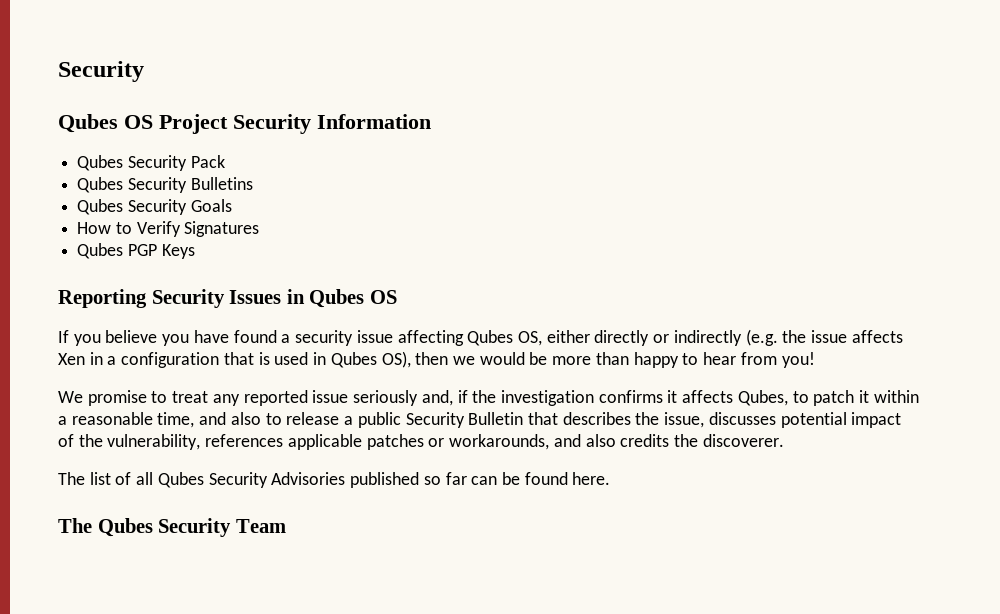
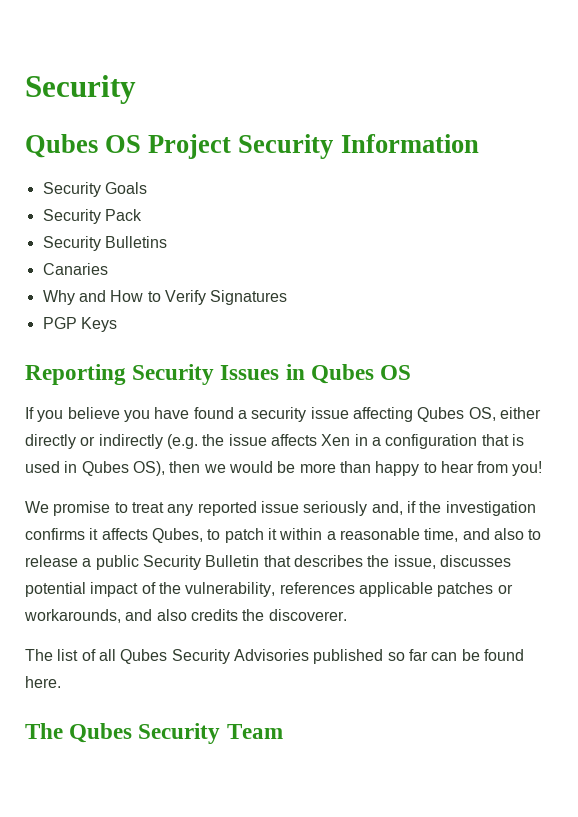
- Qubes Security Pack
+ Security Goals
+ Security Pack
- Qubes Security Bulletins
+ Security Bulletins
- Qubes Security Goals
- How to Verify Signatures
+ Canaries
+ Why and How to Verify Signatures
- Qubes PGP Keys
+ PGP Keys

